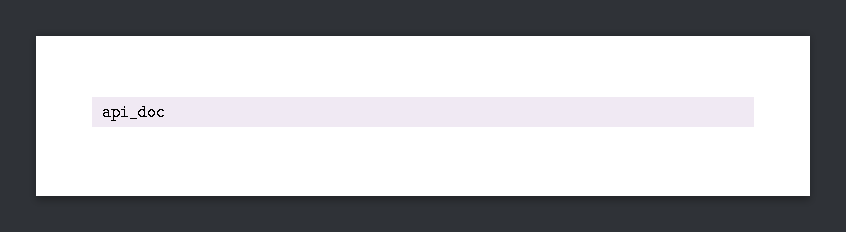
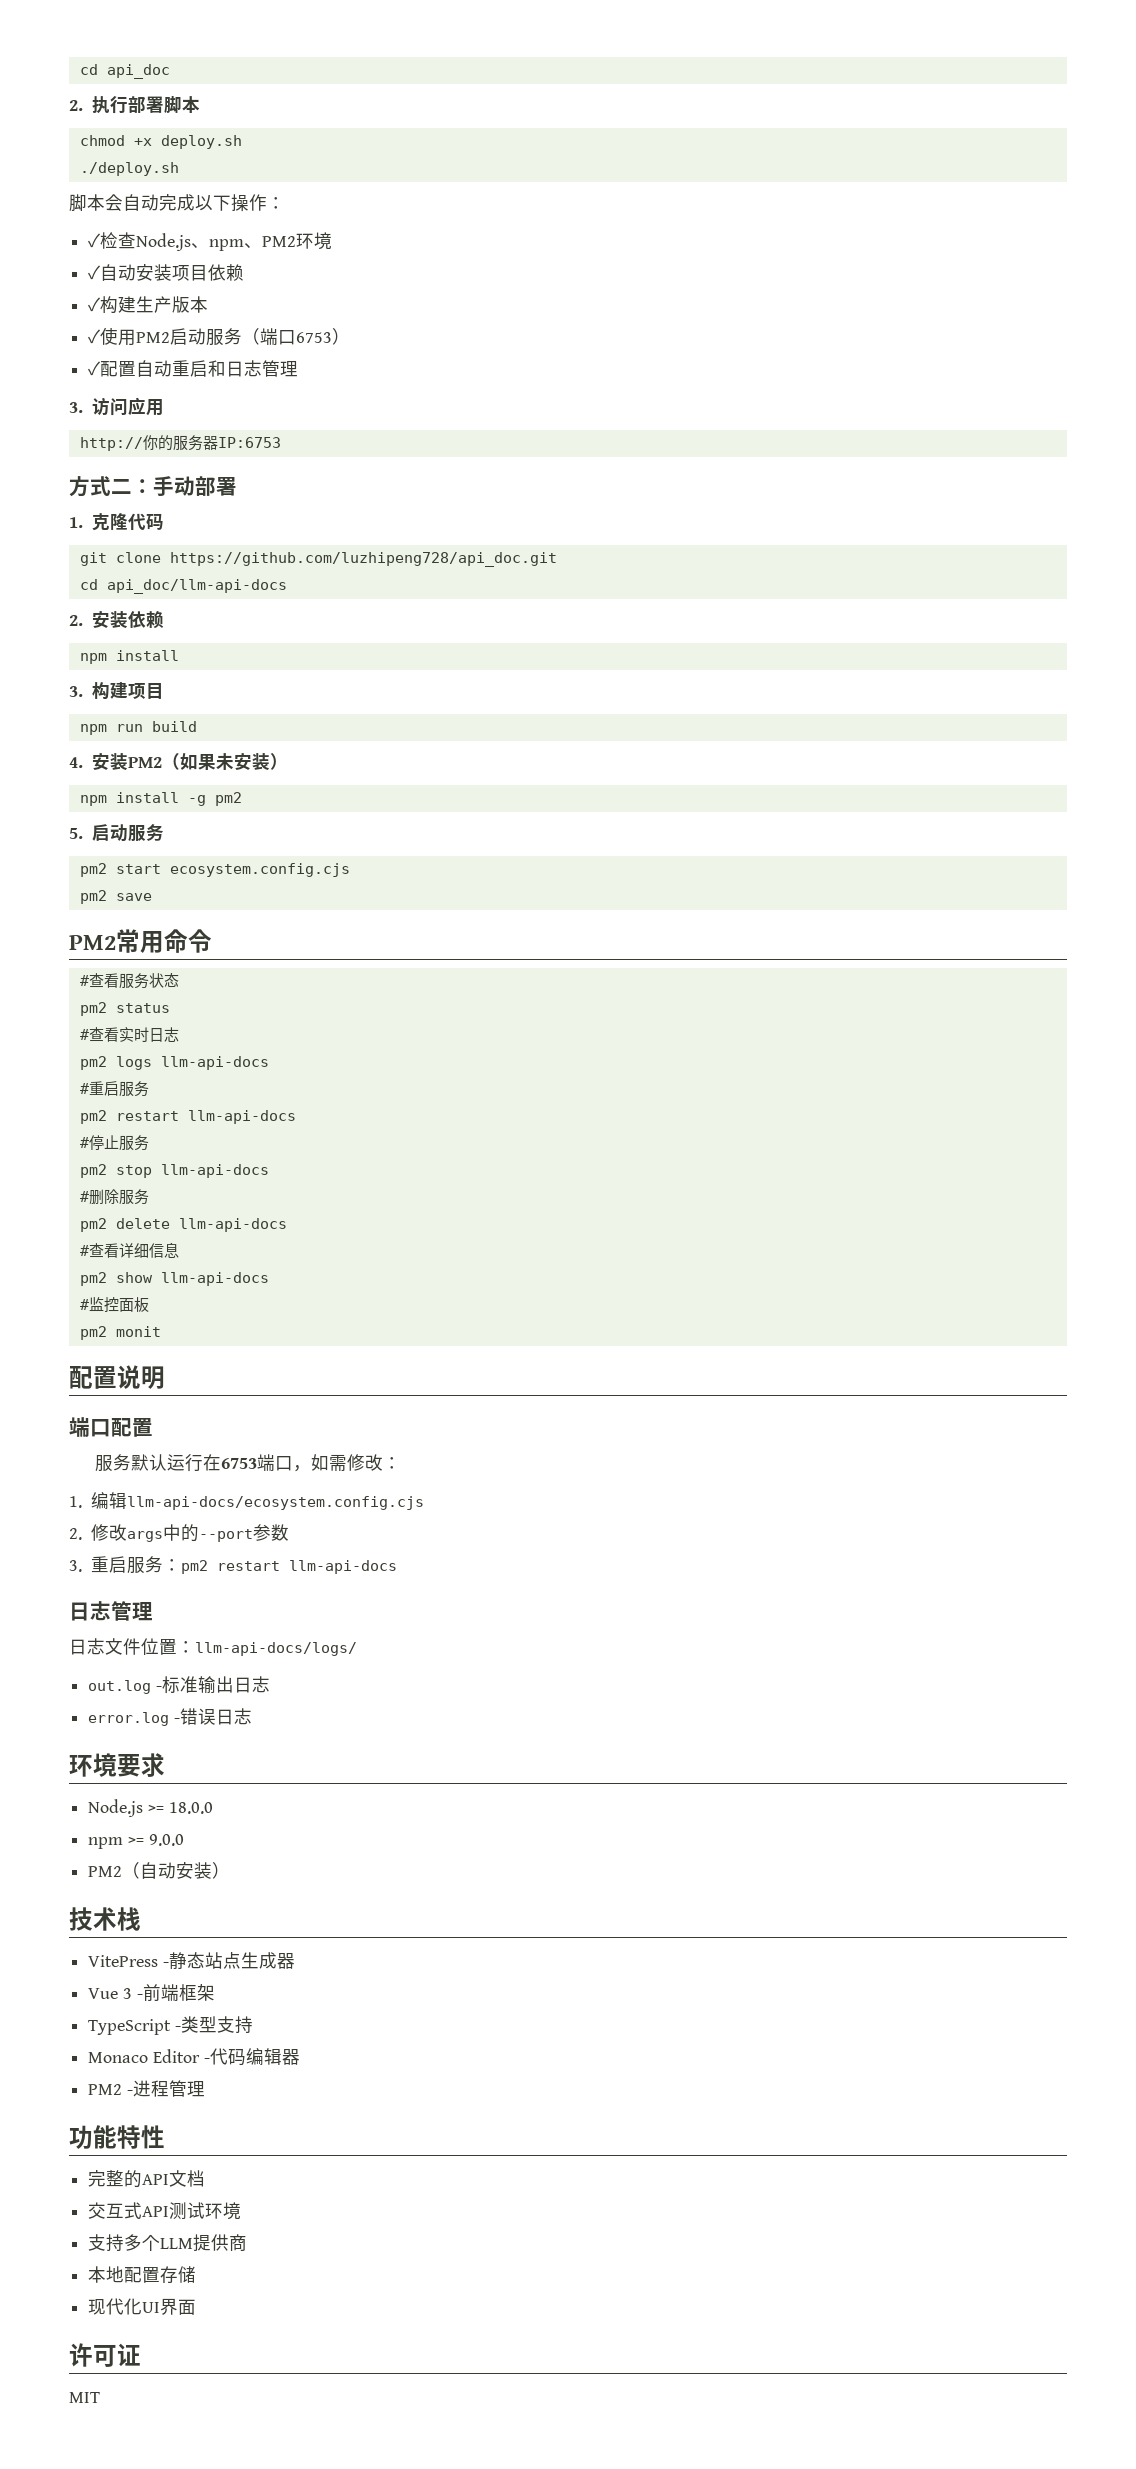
- api_doc
+ cd api_doc
+ 2.执行部署脚本
+ chmod +x deploy.sh
+ ./deploy.sh
+ 脚本会自动完成以下操作：
+ ✓检查Node.js、npm、PM2环境
+ ✓自动安装项目依赖
+ ✓构建生产版本
+ ✓使用PM2启动服务（端口6753）
+ ✓配置自动重启和日志管理
+ 3.访问应用
+ http://你的服务器IP:6753
+ 方式二：手动部署
+ 1.克隆代码
+ git clone https://github.com/luzhipeng728/api_doc.git
+ cd api_doc/llm-api-docs
+ 2.安装依赖
+ npm install
+ 3.构建项目
+ npm run build
+ 4.安装PM2（如果未安装）
+ npm install -g pm2
+ 5.启动服务
+ pm2 start ecosystem.config.cjs
+ pm2 save
+ PM2常用命令
+ #查看服务状态
+ pm2 status
+ #查看实时日志
+ pm2 logs llm-api-docs
+ #重启服务
+ pm2 restart llm-api-docs
+ #停止服务
+ pm2 stop llm-api-docs
+ #删除服务
+ pm2 delete llm-api-docs
+ #查看详细信息
+ pm2 show llm-api-docs
+ #监控面板
+ pm2 monit
+ 配置说明
+ 端口配置
+ 服务默认运行在6753端口，如需修改：
+ 1.编辑llm-api-docs/ecosystem.config.cjs
+ 2.修改args中的--port参数
+ 3.重启服务：pm2 restart llm-api-docs
+ 日志管理
+ 日志文件位置：llm-api-docs/logs/
+ out.log -标准输出日志
+ error.log -错误日志
+ 环境要求
+ Node.js >= 18.0.0
+ npm >= 9.0.0
+ PM2（自动安装）
+ 技术栈
+ VitePress -静态站点生成器
+ Vue 3 -前端框架
+ TypeScript -类型支持
+ Monaco Editor -代码编辑器
+ PM2 -进程管理
+ 功能特性
+ 完整的API文档
+ 交互式API测试环境
+ 支持多个LLM提供商
+ 本地配置存储
+ 现代化UI界面
+ 许可证
+ MIT

